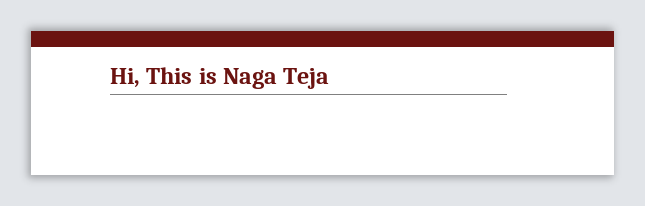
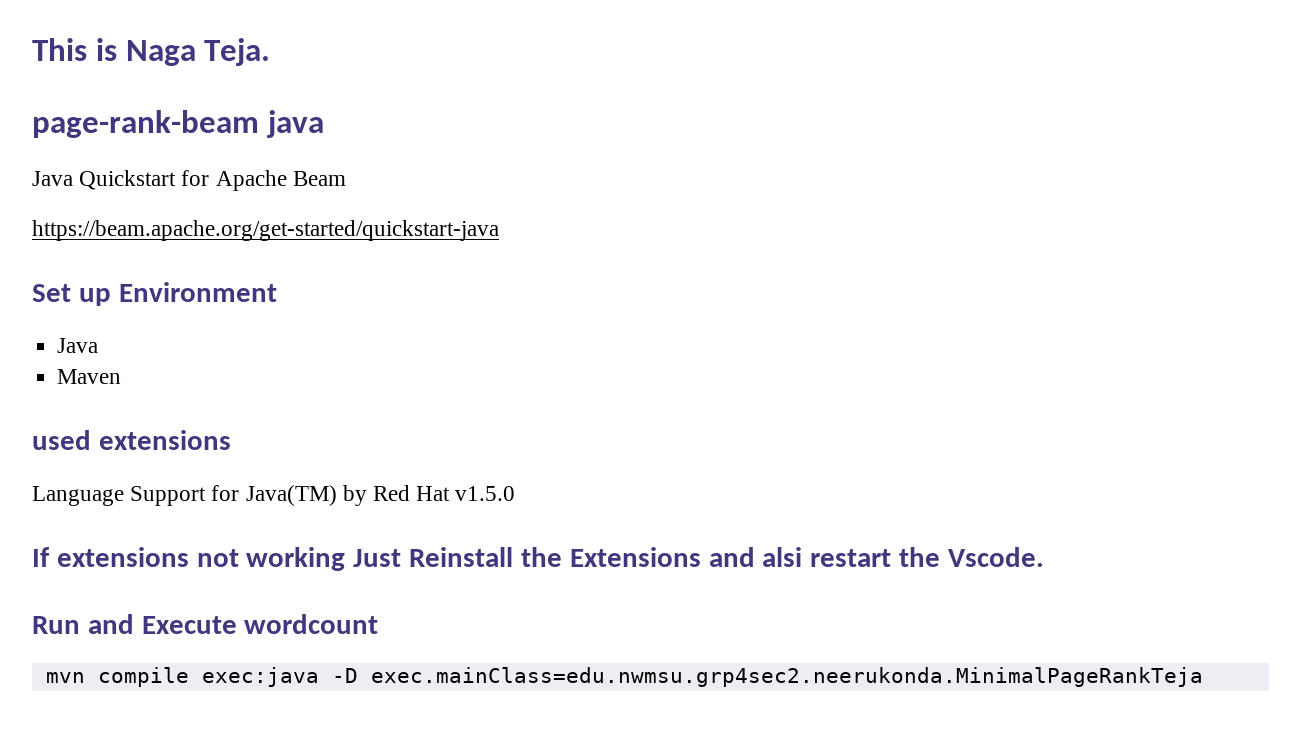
- Hi, This is Naga Teja
+ This is Naga Teja.
+ page-rank-beam java
+ Java Quickstart for Apache Beam
+ https://beam.apache.org/get-started/quickstart-java
+ Set up Environment
+ Java
+ Maven
+ used extensions
+ Language Support for Java(TM) by Red Hat v1.5.0
+ If extensions not working Just Reinstall the Extensions and alsi restart the Vscode.
+ Run and Execute wordcount
+ mvn compile exec:java -D exec.mainClass=edu.nwmsu.grp4sec2.neerukonda.MinimalPageRankTeja

